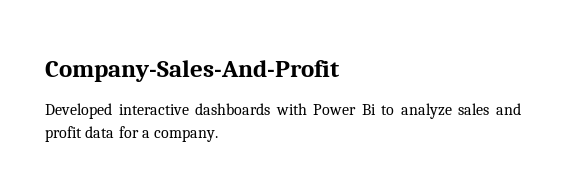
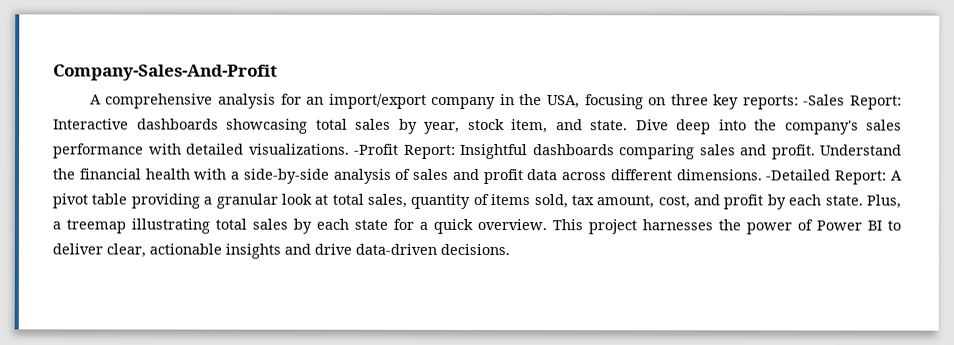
- Developed interactive dashboards with Power Bi to analyze sales and profit data for a company.
+ A comprehensive analysis for an import/export company in the USA, focusing on three key reports: -Sales Report: Interactive dashboards showcasing total sales by year, stock item, and state. Dive deep into the company's sales performance with detailed visualizations. -Profit Report: Insightful dashboards comparing sales and profit. Understand the financial health with a side-by-side analysis of sales and profit data across different dimensions. -Detailed Report: A pivot table providing a granular look at total sales, quantity of items sold, tax amount, cost, and profit by each state. Plus, a treemap illustrating total sales by each state for a quick overview. This project harnesses the power of Power BI to deliver clear, actionable insights and drive data-driven decisions.

